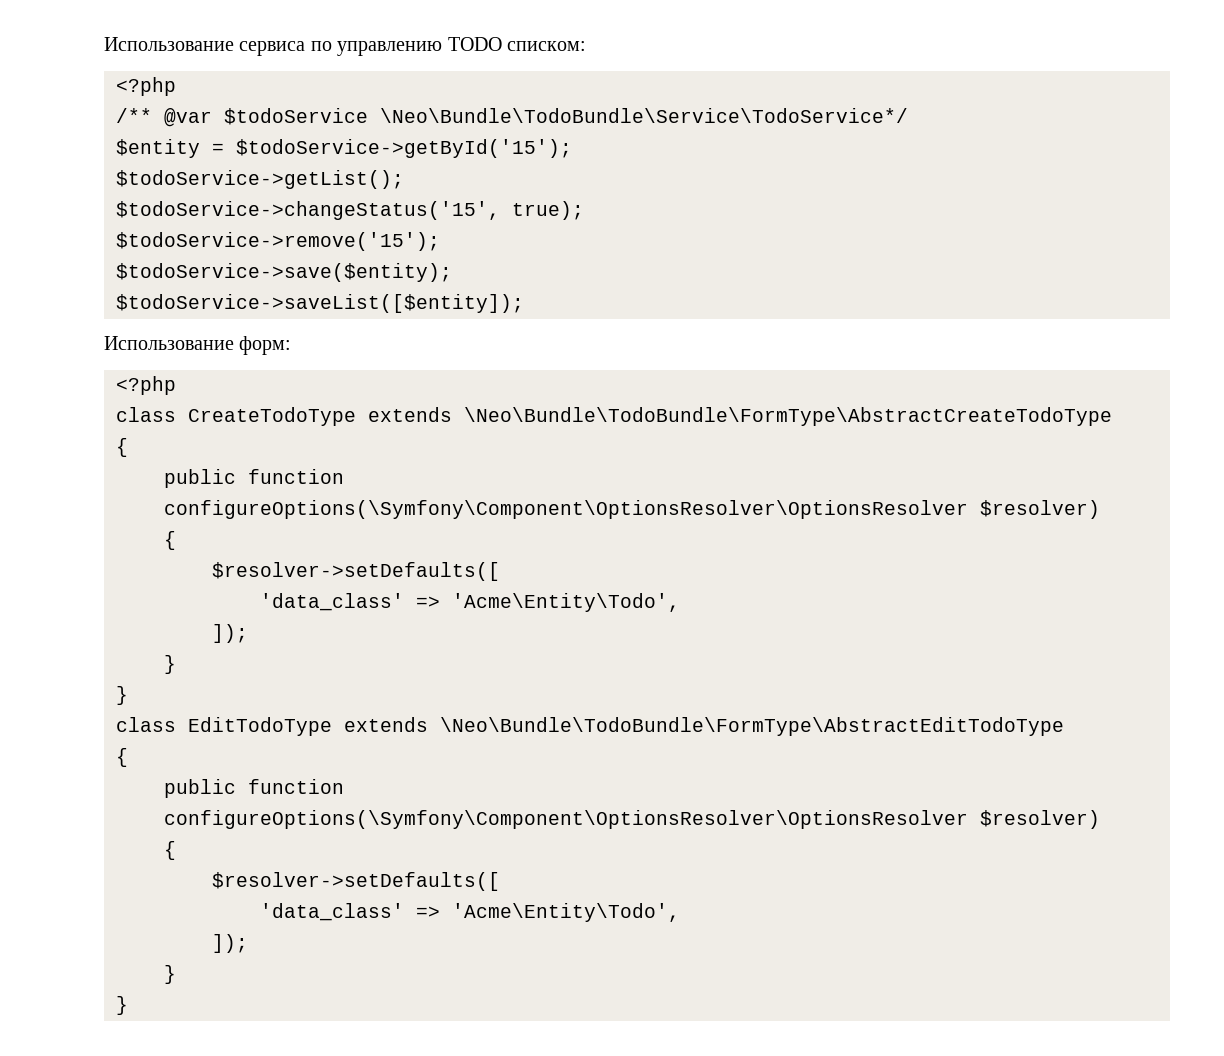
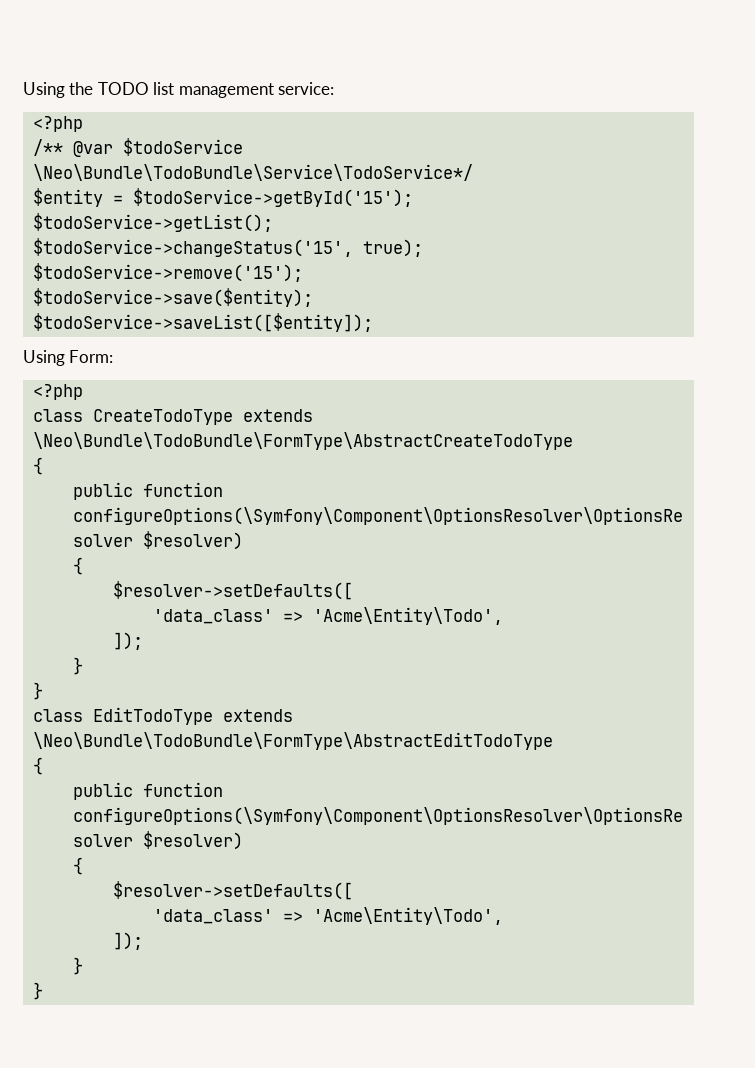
- Использование сервиса по управлению TODO списком:
+ Using the TODO list management service:
- Использование форм:
+ Using Form:

